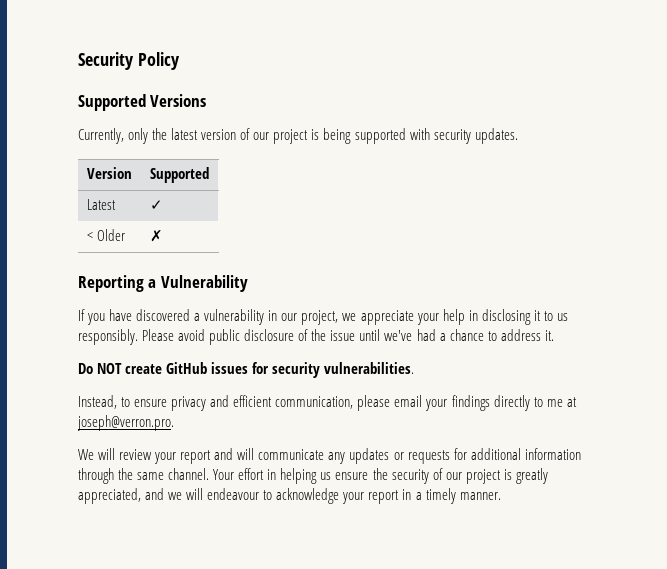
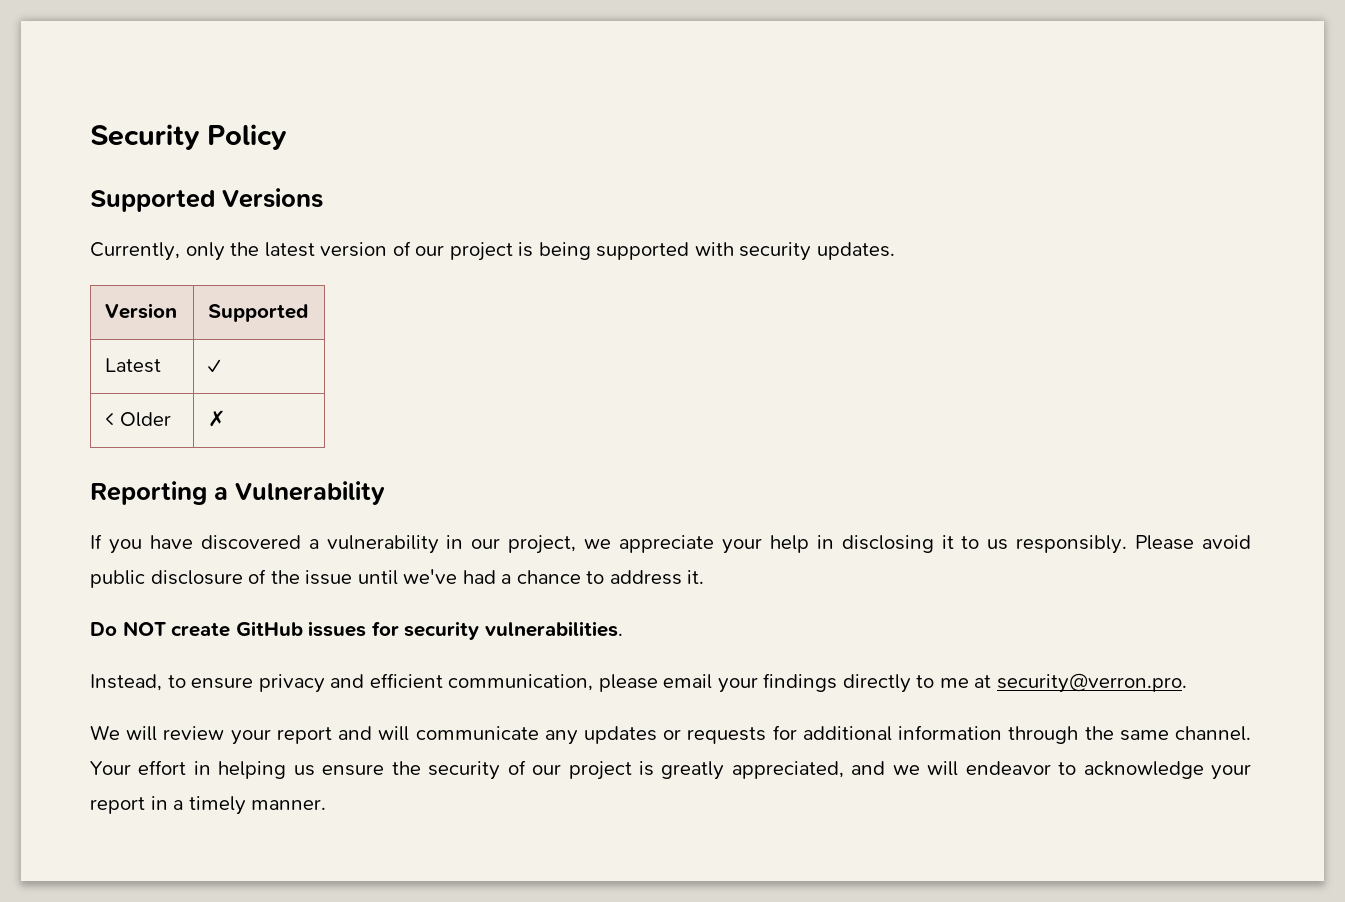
- Instead, to ensure privacy and efficient communication, please email your findings directly to me at joseph@verron.pro.
+ Instead, to ensure privacy and efficient communication, please email your findings directly to me at security@verron.pro.
- Your effort in helping us ensure the security of our project is greatly appreciated, and we will endeavour to acknowledge your report in a timely manner.
+ Your effort in helping us ensure the security of our project is greatly appreciated, and we will endeavor to acknowledge your report in a timely manner.

